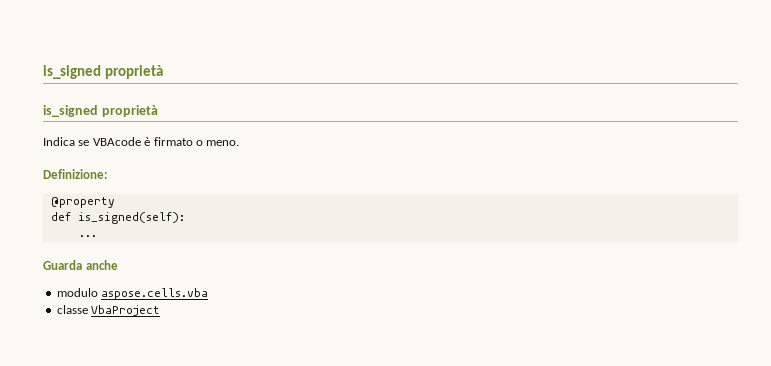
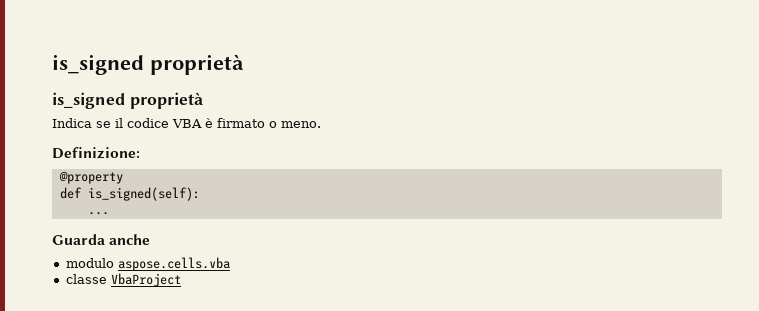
- Indica se VBAcode è firmato o meno.
+ Indica se il codice VBA è firmato o meno.

